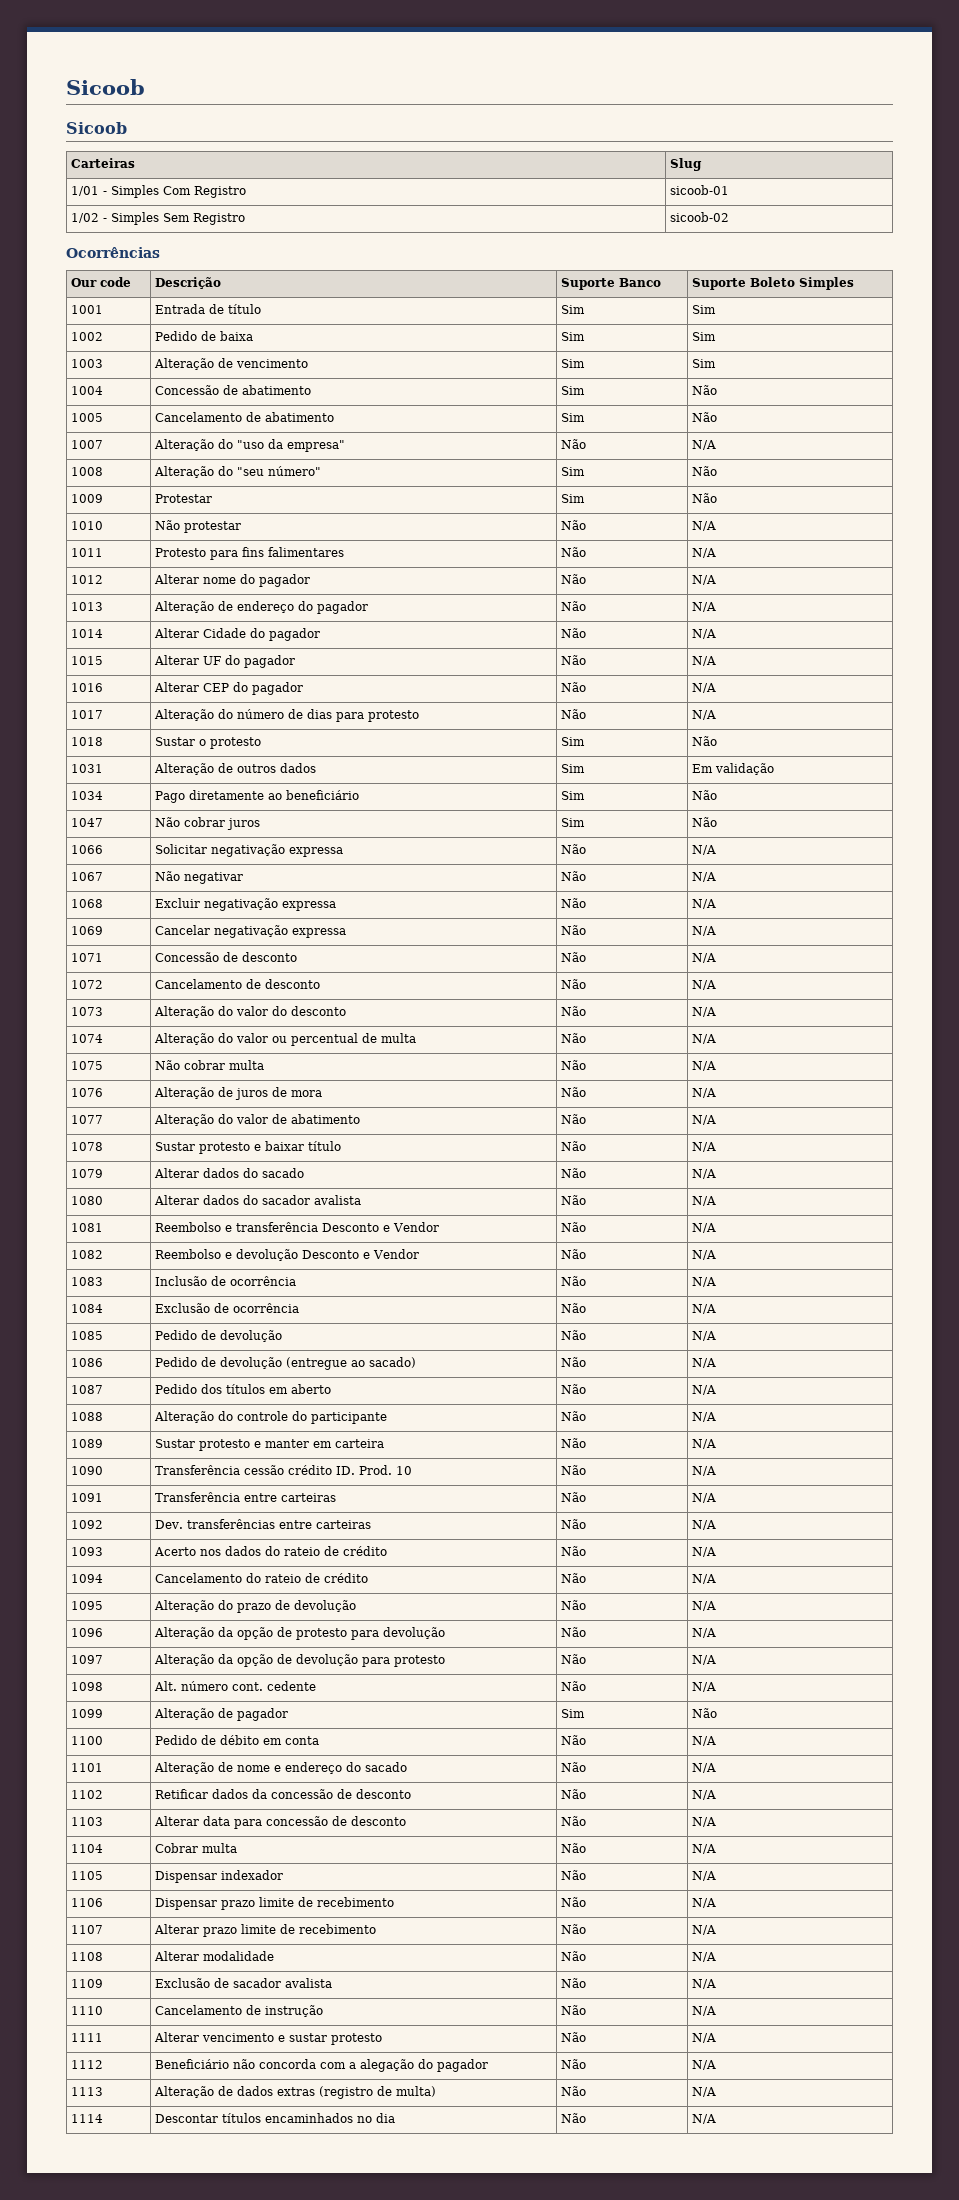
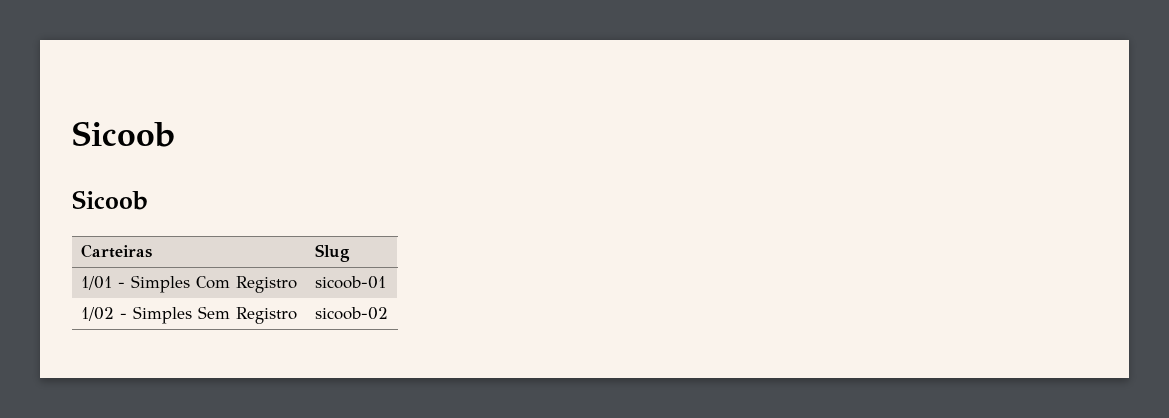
- Ocorrências
- Our code | Descrição | Suporte Banco | Suporte Boleto Simples
- 1001 | Entrada de título | Sim | Sim
- 1002 | Pedido de baixa | Sim | Sim
- 1003 | Alteração de vencimento | Sim | Sim
- 1004 | Concessão de abatimento | Sim | Não
- 1005 | Cancelamento de abatimento | Sim | Não
- 1007 | Alteração do "uso da empresa" | Não | N/A
- 1008 | Alteração do "seu número" | Sim | Não
- 1009 | Protestar | Sim | Não
- 1010 | Não protestar | Não | N/A
- 1011 | Protesto para fins falimentares | Não | N/A
- 1012 | Alterar nome do pagador | Não | N/A
- 1013 | Alteração de endereço do pagador | Não | N/A
- 1014 | Alterar Cidade do pagador | Não | N/A
- 1015 | Alterar UF do pagador | Não | N/A
- 1016 | Alterar CEP do pagador | Não | N/A
- 1017 | Alteração do número de dias para protesto | Não | N/A
- 1018 | Sustar o protesto | Sim | Não
- 1031 | Alteração de outros dados | Sim | Em validação
- 1034 | Pago diretamente ao beneficiário | Sim | Não
- 1047 | Não cobrar juros | Sim | Não
- 1066 | Solicitar negativação expressa | Não | N/A
- 1067 | Não negativar | Não | N/A
- 1068 | Excluir negativação expressa | Não | N/A
- 1069 | Cancelar negativação expressa | Não | N/A
- 1071 | Concessão de desconto | Não | N/A
- 1072 | Cancelamento de desconto | Não | N/A
- 1073 | Alteração do valor do desconto | Não | N/A
- 1074 | Alteração do valor ou percentual de multa | Não | N/A
- 1075 | Não cobrar multa | Não | N/A
- 1076 | Alteração de juros de mora | Não | N/A
- 1077 | Alteração do valor de abatimento | Não | N/A
- 1078 | Sustar protesto e baixar título | Não | N/A
- 1079 | Alterar dados do sacado | Não | N/A
- 1080 | Alterar dados do sacador avalista | Não | N/A
- 1081 | Reembolso e transferência Desconto e Vendor | Não | N/A
- 1082 | Reembolso e devolução Desconto e Vendor | Não | N/A
- 1083 | Inclusão de ocorrência | Não | N/A
- 1084 | Exclusão de ocorrência | Não | N/A
- 1085 | Pedido de devolução | Não | N/A
- 1086 | Pedido de devolução (entregue ao sacado) | Não | N/A
- 1087 | Pedido dos títulos em aberto | Não | N/A
- 1088 | Alteração do controle do participante | Não | N/A
- 1089 | Sustar protesto e manter em carteira | Não | N/A
- 1090 | Transferência cessão crédito ID. Prod. 10 | Não | N/A
- 1091 | Transferência entre carteiras | Não | N/A
- 1092 | Dev. transferências entre carteiras | Não | N/A
- 1093 | Acerto nos dados do rateio de crédito | Não | N/A
- 1094 | Cancelamento do rateio de crédito | Não | N/A
- 1095 | Alteração do prazo de devolução | Não | N/A
- 1096 | Alteração da opção de protesto para devolução | Não | N/A
- 1097 | Alteração da opção de devolução para protesto | Não | N/A
- 1098 | Alt. número cont. cedente | Não | N/A
- 1099 | Alteração de pagador | Sim | Não
- 1100 | Pedido de débito em conta | Não | N/A
- 1101 | Alteração de nome e endereço do sacado | Não | N/A
- 1102 | Retificar dados da concessão de desconto | Não | N/A
- 1103 | Alterar data para concessão de desconto | Não | N/A
- 1104 | Cobrar multa | Não | N/A
- 1105 | Dispensar indexador | Não | N/A
- 1106 | Dispensar prazo limite de recebimento | Não | N/A
- 1107 | Alterar prazo limite de recebimento | Não | N/A
- 1108 | Alterar modalidade | Não | N/A
- 1109 | Exclusão de sacador avalista | Não | N/A
- 1110 | Cancelamento de instrução | Não | N/A
- 1111 | Alterar vencimento e sustar protesto | Não | N/A
- 1112 | Beneficiário não concorda com a alegação do pagador | Não | N/A
- 1113 | Alteração de dados extras (registro de multa) | Não | N/A
- 1114 | Descontar títulos encaminhados no dia | Não | N/A

